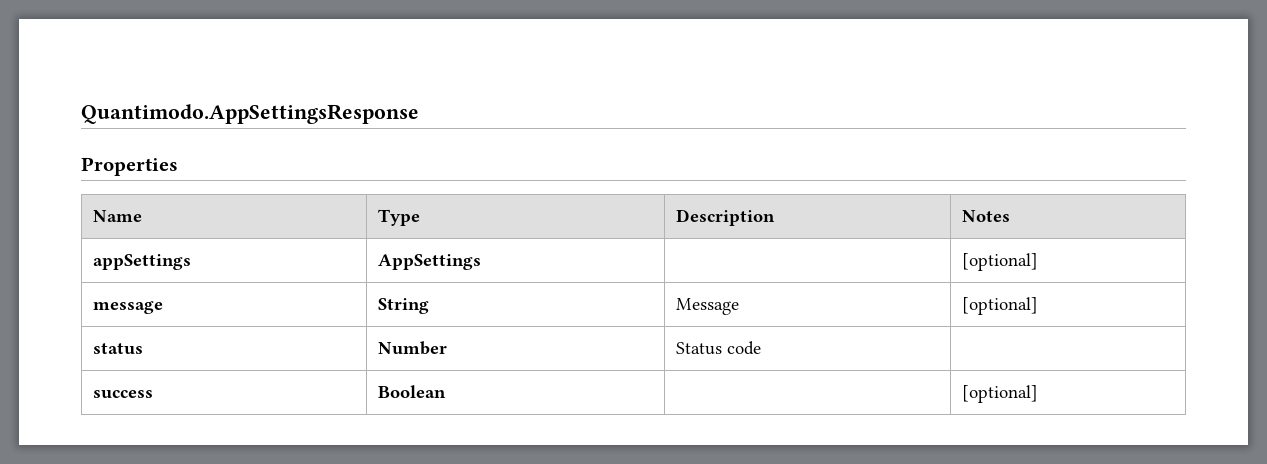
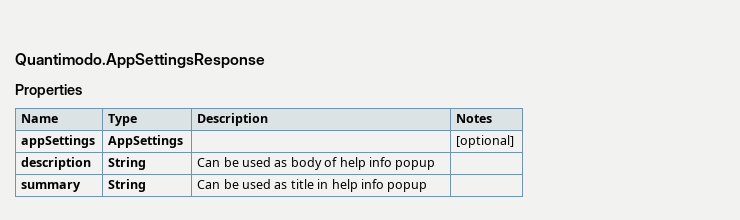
- message | String | Message | [optional]
- status | Number | Status code |
- success | Boolean | | [optional]
+ description | String | Can be used as body of help info popup |
+ summary | String | Can be used as title in help info popup |

